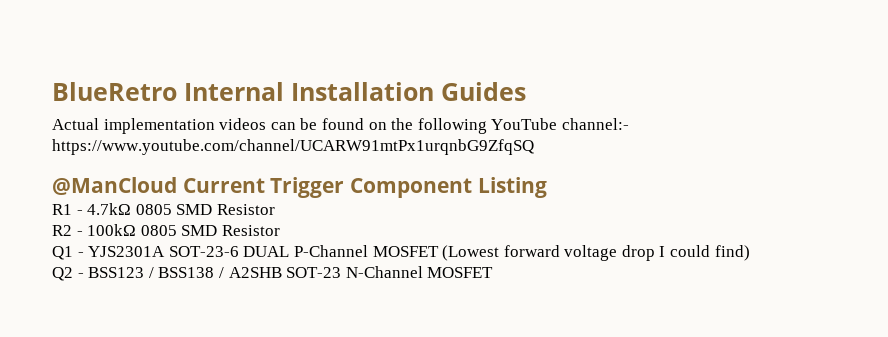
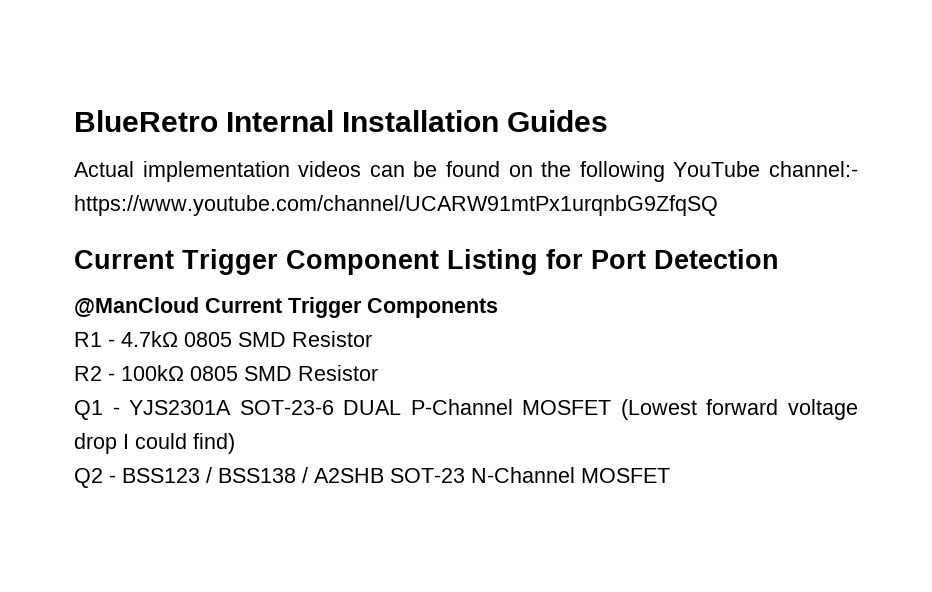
- @ManCloud Current Trigger Component Listing
+ Current Trigger Component Listing for Port Detection
+ @ManCloud Current Trigger Components

